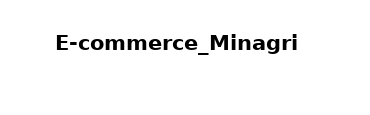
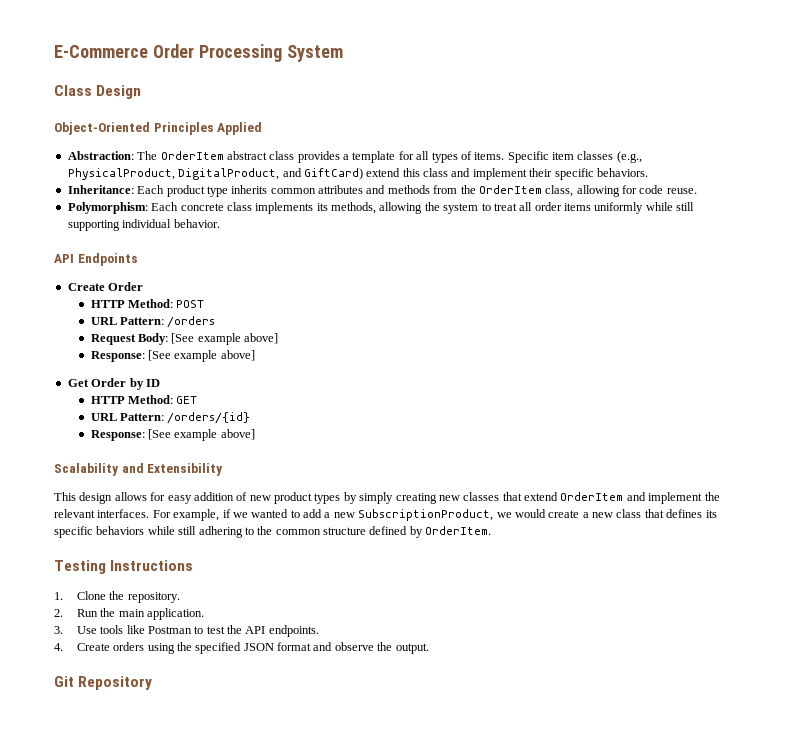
- E-commerce_Minagri
+ E-Commerce Order Processing System
+ Class Design
+ Object-Oriented Principles Applied
+ Abstraction: The OrderItem abstract class provides a template for all types of items. Specific item classes (e.g., PhysicalProduct, DigitalProduct, and GiftCard) extend this class and implement their specific behaviors.
+ Inheritance: Each product type inherits common attributes and methods from the OrderItem class, allowing for code reuse.
+ Polymorphism: Each concrete class implements its methods, allowing the system to treat all order items uniformly while still supporting individual behavior.
+ API Endpoints
+ Create Order
+ HTTP Method: POST
+ URL Pattern: /orders
+ Request Body: [See example above]
+ Response: [See example above]
+ Get Order by ID
+ HTTP Method: GET
+ URL Pattern: /orders/{id}
+ Response: [See example above]
+ Scalability and Extensibility
+ This design allows for easy addition of new product types by simply creating new classes that extend OrderItem and implement the relevant interfaces. For example, if we wanted to add a new SubscriptionProduct, we would create a new class that defines its specific behaviors while still adhering to the common structure defined by OrderItem.
+ Testing Instructions
+ 1. Clone the repository.
+ 2. Run the main application.
+ 3. Use tools like Postman to test the API endpoints.
+ 4. Create orders using the specified JSON format and observe the output.
+ Git Repository

